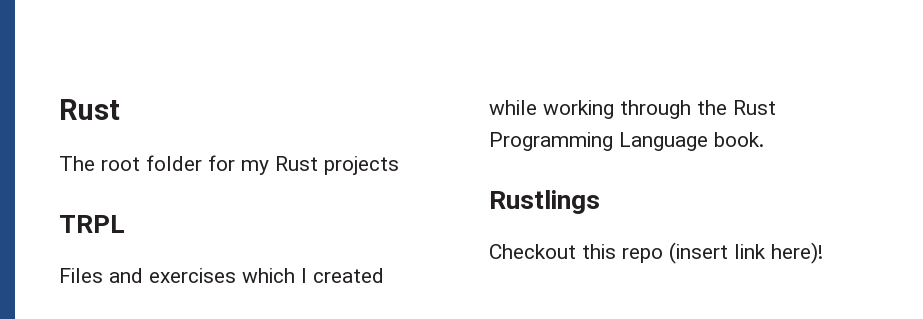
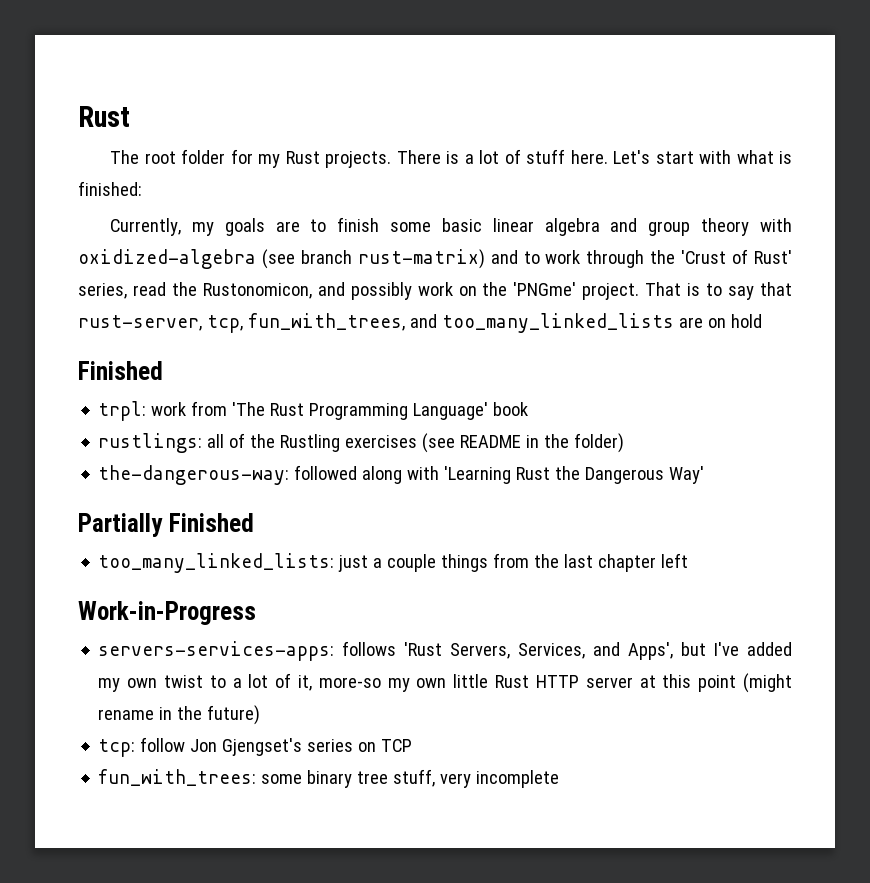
- The root folder for my Rust projects
- TRPL
- Files and exercises which I created while working through the Rust Programming Language book.
- Rustlings
- Checkout this repo (insert link here)!
+ The root folder for my Rust projects. There is a lot of stuff here. Let's start with what is finished:
+ Currently, my goals are to finish some basic linear algebra and group theory with oxidized-algebra (see branch rust-matrix) and to work through the 'Crust of Rust' series, read the Rustonomicon, and possibly work on the 'PNGme' project. That is to say that rust-server, tcp, fun_with_trees, and too_many_linked_lists are on hold
+ Finished
+ trpl: work from 'The Rust Programming Language' book
+ rustlings: all of the Rustling exercises (see README in the folder)
+ the-dangerous-way: followed along with 'Learning Rust the Dangerous Way'
+ Partially Finished
+ too_many_linked_lists: just a couple things from the last chapter left
+ Work-in-Progress
+ servers-services-apps: follows 'Rust Servers, Services, and Apps', but I've added my own twist to a lot of it, more-so my own little Rust HTTP server at this point (might rename in the future)
+ tcp: follow Jon Gjengset's series on TCP
+ fun_with_trees: some binary tree stuff, very incomplete

